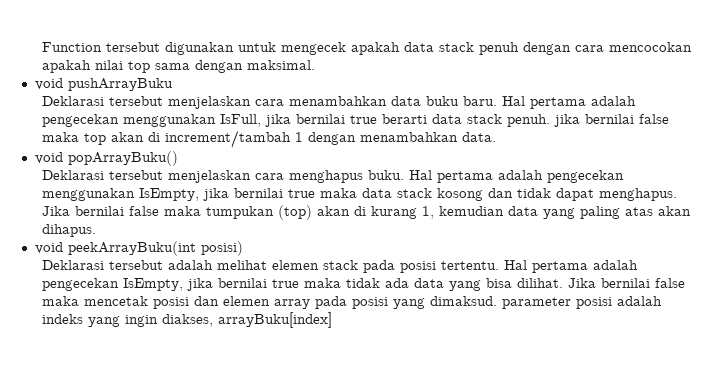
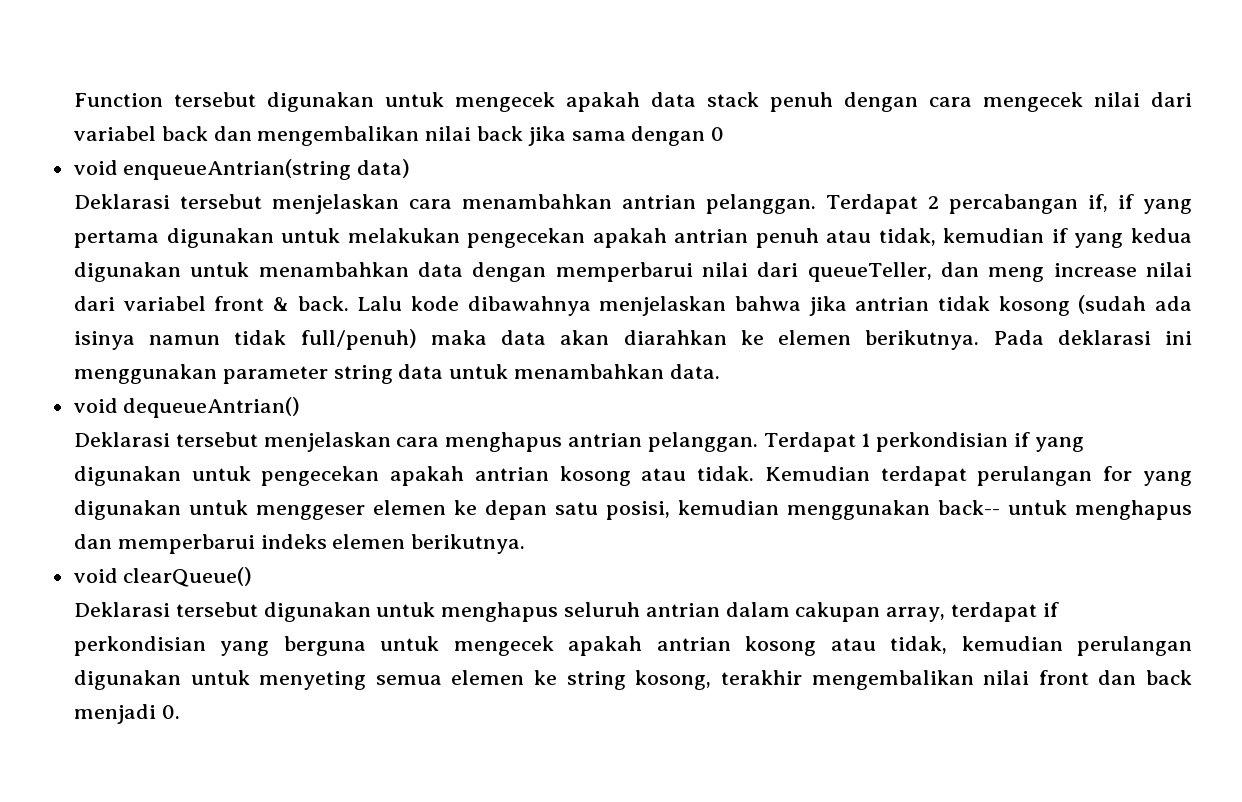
- Function tersebut digunakan untuk mengecek apakah data stack penuh dengan cara mencocokan apakah nilai top sama dengan maksimal.
- void pushArrayBuku
+ Function tersebut digunakan untuk mengecek apakah data stack penuh dengan cara mengecek nilai dari variabel back dan mengembalikan nilai back jika sama dengan 0
+ void enqueueAntrian(string data)
- Deklarasi tersebut menjelaskan cara menambahkan data buku baru. Hal pertama adalah pengecekan menggunakan IsFull, jika bernilai true berarti data stack penuh. jika bernilai false maka top akan di increment/tambah 1 dengan menambahkan data.
+ Deklarasi tersebut menjelaskan cara menambahkan antrian pelanggan. Terdapat 2 percabangan if, if yang pertama digunakan untuk melakukan pengecekan apakah antrian penuh atau tidak, kemudian if yang kedua digunakan untuk menambahkan data dengan memperbarui nilai dari queueTeller, dan meng increase nilai dari variabel front & back. Lalu kode dibawahnya menjelaskan bahwa jika antrian tidak kosong (sudah ada isinya namun tidak full/penuh) maka data akan diarahkan ke elemen berikutnya. Pada deklarasi ini menggunakan parameter string data untuk menambahkan data.
- void popArrayBuku()
+ void dequeueAntrian()
- Deklarasi tersebut menjelaskan cara menghapus buku. Hal pertama adalah pengecekan menggunakan IsEmpty, jika bernilai true maka data stack kosong dan tidak dapat menghapus. Jika bernilai false maka tumpukan (top) akan di kurang 1, kemudian data yang paling atas akan dihapus.
- void peekArrayBuku(int posisi)
- Deklarasi tersebut adalah melihat elemen stack pada posisi tertentu. Hal pertama adalah pengecekan IsEmpty, jika bernilai true maka tidak ada data yang bisa dilihat. Jika bernilai false maka mencetak posisi dan elemen array pada posisi yang dimaksud. parameter posisi adalah indeks yang ingin diakses, arrayBuku[index]
+ Deklarasi tersebut menjelaskan cara menghapus antrian pelanggan. Terdapat 1 perkondisian if yang digunakan untuk pengecekan apakah antrian kosong atau tidak. Kemudian terdapat perulangan for yang digunakan untuk menggeser elemen ke depan satu posisi, kemudian menggunakan back-- untuk menghapus dan memperbarui indeks elemen berikutnya.
+ void clearQueue()
+ Deklarasi tersebut digunakan untuk menghapus seluruh antrian dalam cakupan array, terdapat if perkondisian yang berguna untuk mengecek apakah antrian kosong atau tidak, kemudian perulangan digunakan untuk menyeting semua elemen ke string kosong, terakhir mengembalikan nilai front dan back menjadi 0.

